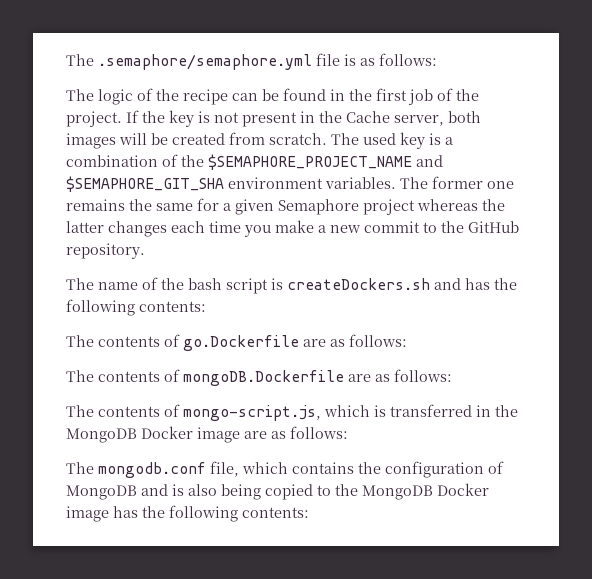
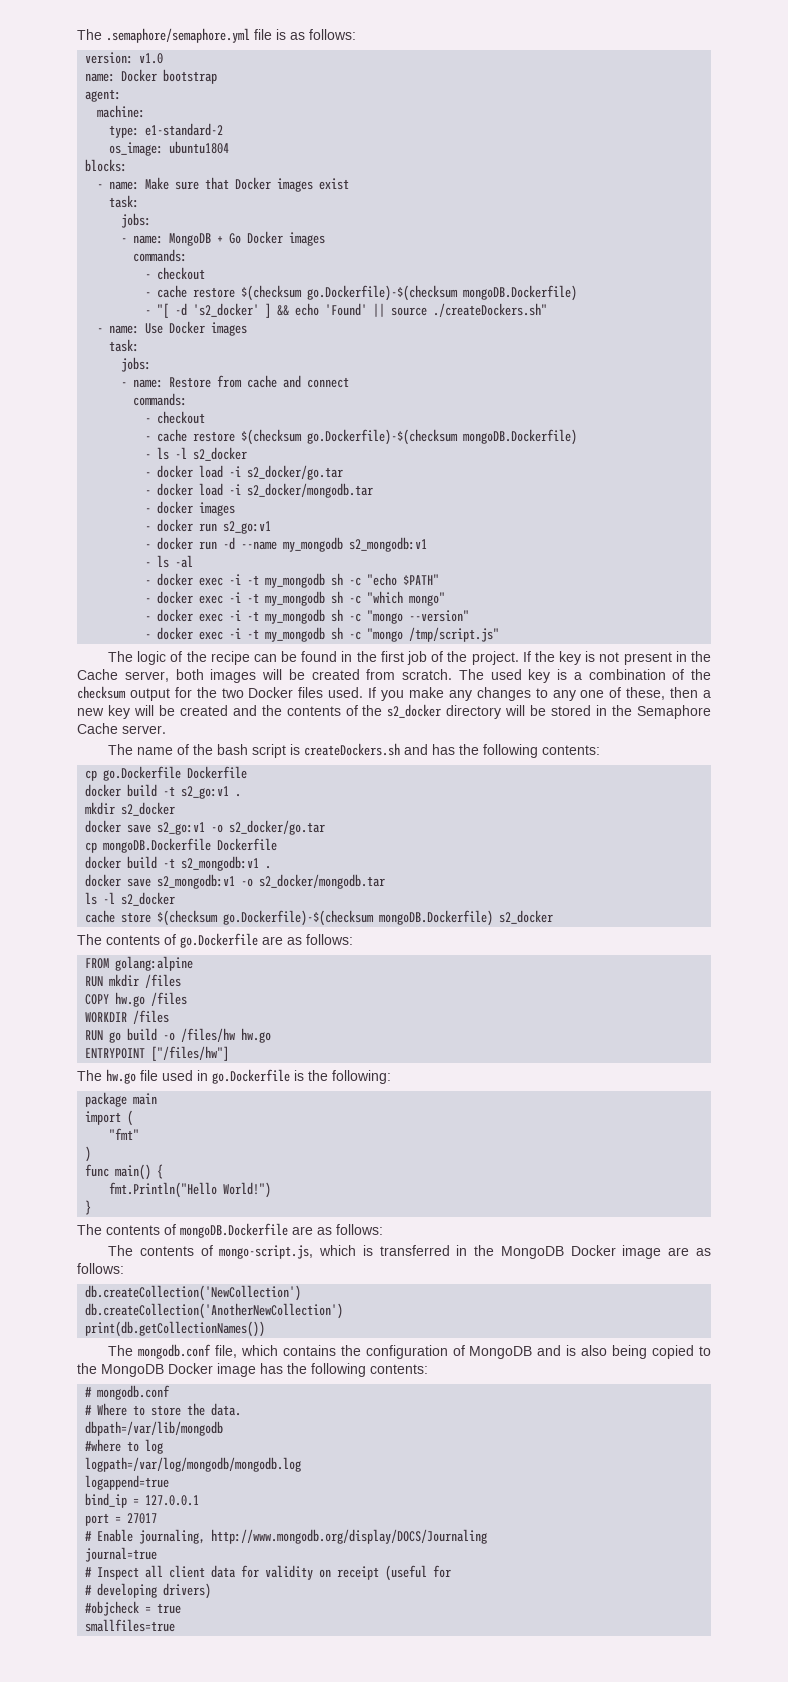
+ version: v1.0
+ name: Docker bootstrap
+ agent:
+ machine:
+ type: e1-standard-2
+ os_image: ubuntu1804
+ blocks:
+ - name: Make sure that Docker images exist
+ task:
+ jobs:
+ - name: MongoDB + Go Docker images
+ commands:
+ - checkout
+ - cache restore $(checksum go.Dockerfile)-$(checksum mongoDB.Dockerfile)
+ - "[ -d 's2_docker' ] && echo 'Found' || source ./createDockers.sh"
+ - name: Use Docker images
+ task:
+ jobs:
+ - name: Restore from cache and connect
+ commands:
+ - checkout
+ - cache restore $(checksum go.Dockerfile)-$(checksum mongoDB.Dockerfile)
+ - ls -l s2_docker
+ - docker load -i s2_docker/go.tar
+ - docker load -i s2_docker/mongodb.tar
+ - docker images
+ - docker run s2_go:v1
+ - docker run -d --name my_mongodb s2_mongodb:v1
+ - ls -al
+ - docker exec -i -t my_mongodb sh -c "echo $PATH"
+ - docker exec -i -t my_mongodb sh -c "which mongo"
+ - docker exec -i -t my_mongodb sh -c "mongo --version"
+ - docker exec -i -t my_mongodb sh -c "mongo /tmp/script.js"
- The used key is a combination of the $SEMAPHORE_PROJECT_NAME and $SEMAPHORE_GIT_SHA environment variables. The former one remains the same for a given Semaphore project whereas the latter changes each time you make a new commit to the GitHub repository.
+ The used key is a combination of the checksum output for the two Docker files used. If you make any changes to any one of these, then a new key will be created and the contents of the s2_docker directory will be stored in the Semaphore Cache server.
+ cp go.Dockerfile Dockerfile
+ docker build -t s2_go:v1 .
+ mkdir s2_docker
+ docker save s2_go:v1 -o s2_docker/go.tar
+ cp mongoDB.Dockerfile Dockerfile
+ docker build -t s2_mongodb:v1 .
+ docker save s2_mongodb:v1 -o s2_docker/mongodb.tar
+ ls -l s2_docker
+ cache store $(checksum go.Dockerfile)-$(checksum mongoDB.Dockerfile) s2_docker
+ FROM golang:alpine
+ RUN mkdir /files
+ COPY hw.go /files
+ WORKDIR /files
+ RUN go build -o /files/hw hw.go
+ ENTRYPOINT ["/files/hw"]
+ The hw.go file used in go.Dockerfile is the following:
+ package main
+ import (
+ "fmt"
+ )
+ func main() {
+ fmt.Println("Hello World!")
+ }
+ db.createCollection('NewCollection')
+ db.createCollection('AnotherNewCollection')
+ print(db.getCollectionNames())
+ # mongodb.conf
+ # Where to store the data.
+ dbpath=/var/lib/mongodb
+ #where to log
+ logpath=/var/log/mongodb/mongodb.log
+ logappend=true
+ bind_ip = 127.0.0.1
+ port = 27017
+ # Enable journaling, http://www.mongodb.org/display/DOCS/Journaling
+ journal=true
+ # Inspect all client data for validity on receipt (useful for
+ # developing drivers)
+ #objcheck = true
+ smallfiles=true

